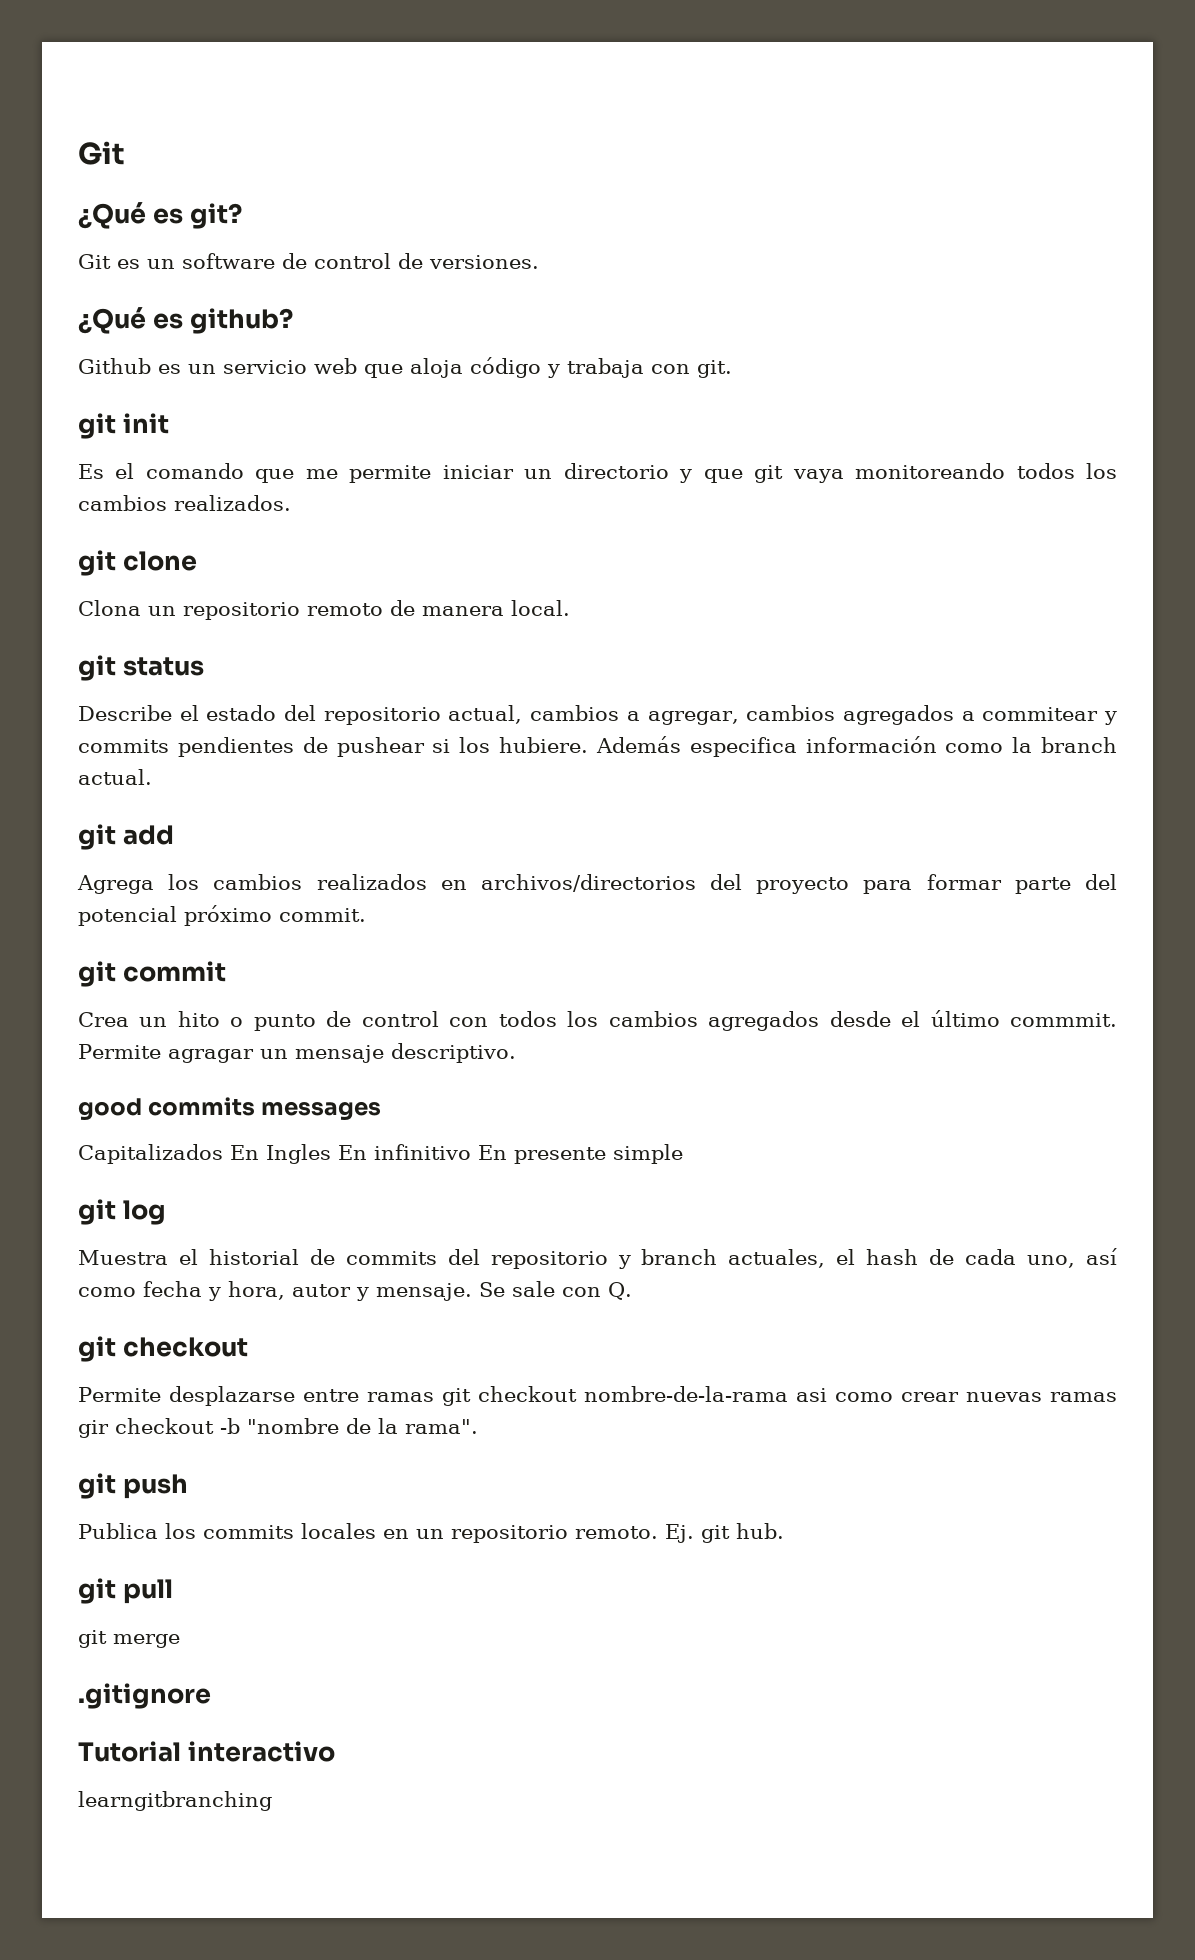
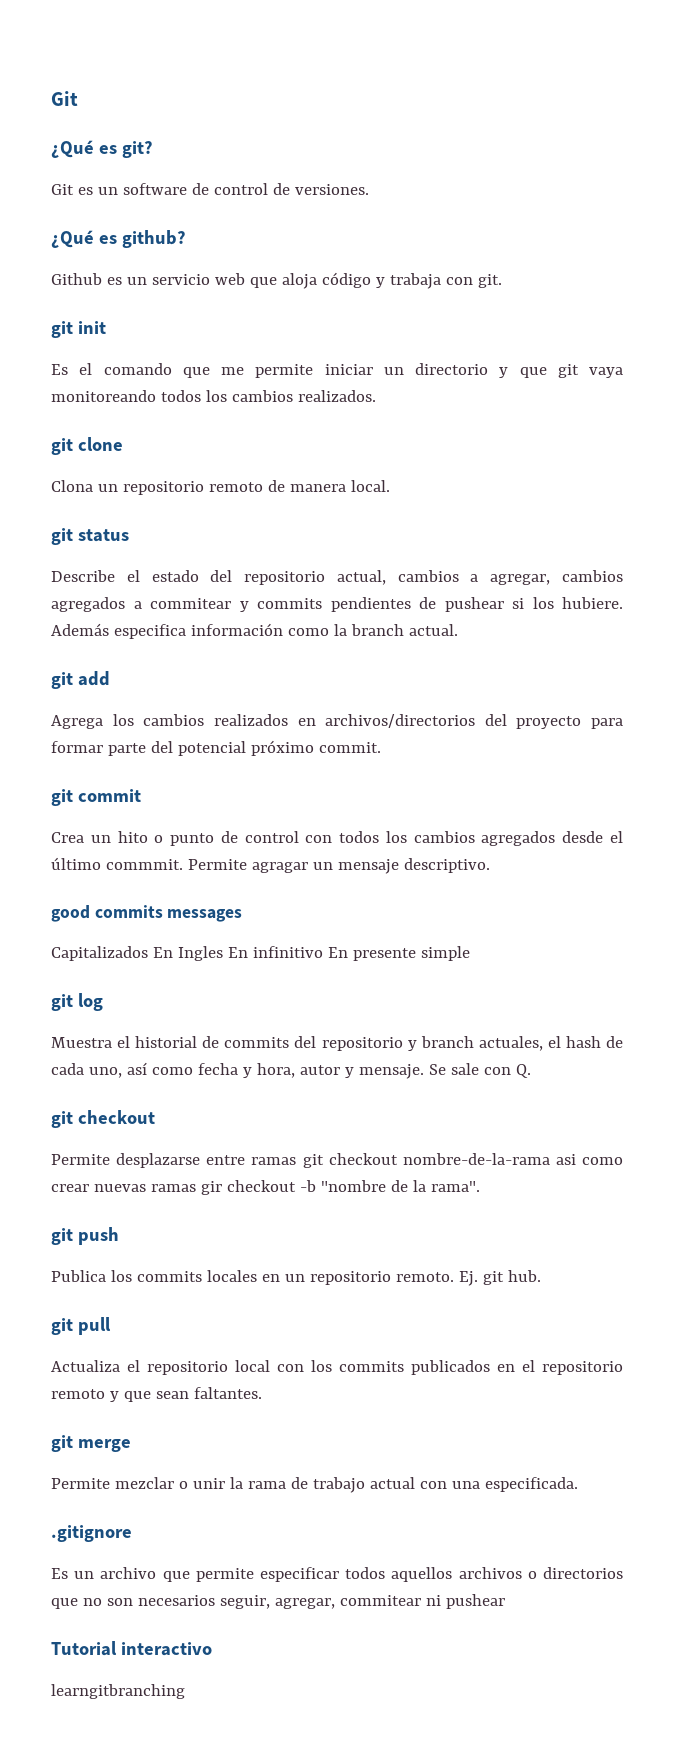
+ Actualiza el repositorio local con los commits publicados en el repositorio remoto y que sean faltantes.
  git merge
+ Permite mezclar o unir la rama de trabajo actual con una especificada.
  .gitignore
+ Es un archivo que permite especificar todos aquellos archivos o directorios que no son necesarios seguir, agregar, commitear ni pushear

